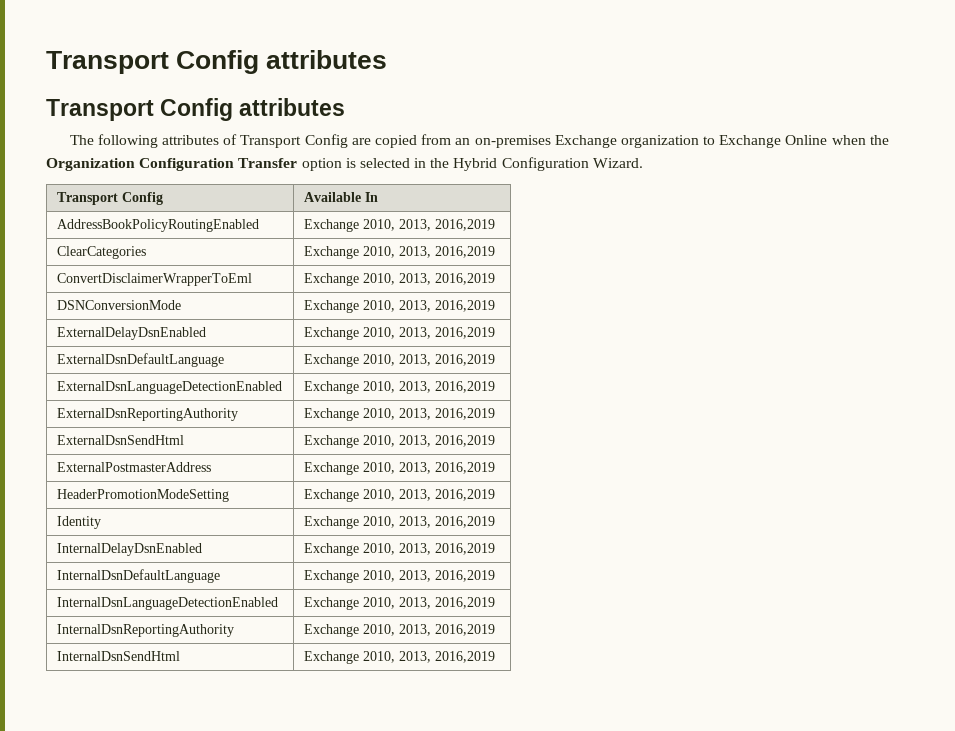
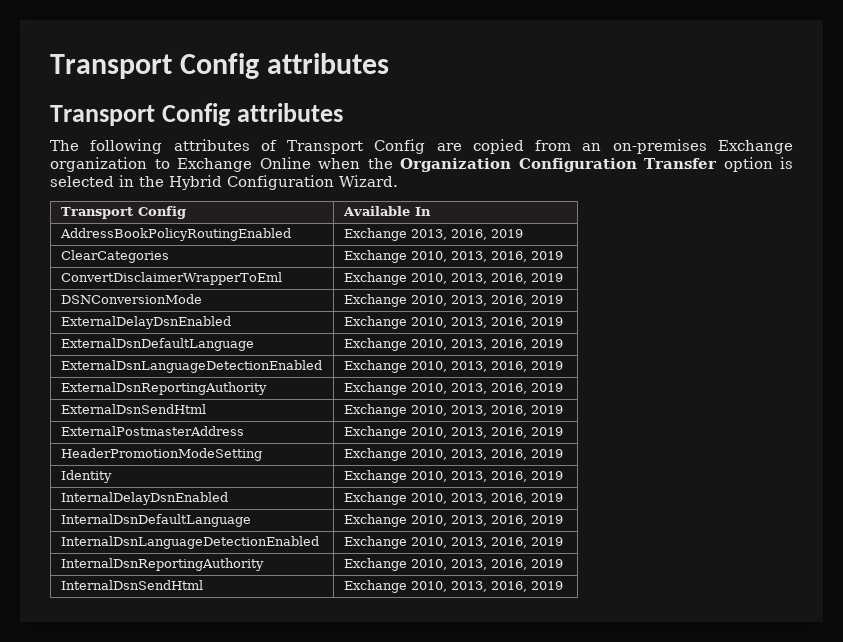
- AddressBookPolicyRoutingEnabled | Exchange 2010, 2013, 2016,2019
+ AddressBookPolicyRoutingEnabled | Exchange 2013, 2016, 2019
- ClearCategories | Exchange 2010, 2013, 2016,2019
+ ClearCategories | Exchange 2010, 2013, 2016, 2019
- ConvertDisclaimerWrapperToEml | Exchange 2010, 2013, 2016,2019
+ ConvertDisclaimerWrapperToEml | Exchange 2010, 2013, 2016, 2019
- DSNConversionMode | Exchange 2010, 2013, 2016,2019
+ DSNConversionMode | Exchange 2010, 2013, 2016, 2019
- ExternalDelayDsnEnabled | Exchange 2010, 2013, 2016,2019
+ ExternalDelayDsnEnabled | Exchange 2010, 2013, 2016, 2019
- ExternalDsnDefaultLanguage | Exchange 2010, 2013, 2016,2019
+ ExternalDsnDefaultLanguage | Exchange 2010, 2013, 2016, 2019
- ExternalDsnLanguageDetectionEnabled | Exchange 2010, 2013, 2016,2019
+ ExternalDsnLanguageDetectionEnabled | Exchange 2010, 2013, 2016, 2019
- ExternalDsnReportingAuthority | Exchange 2010, 2013, 2016,2019
+ ExternalDsnReportingAuthority | Exchange 2010, 2013, 2016, 2019
- ExternalDsnSendHtml | Exchange 2010, 2013, 2016,2019
+ ExternalDsnSendHtml | Exchange 2010, 2013, 2016, 2019
- ExternalPostmasterAddress | Exchange 2010, 2013, 2016,2019
+ ExternalPostmasterAddress | Exchange 2010, 2013, 2016, 2019
- HeaderPromotionModeSetting | Exchange 2010, 2013, 2016,2019
+ HeaderPromotionModeSetting | Exchange 2010, 2013, 2016, 2019
- Identity | Exchange 2010, 2013, 2016,2019
+ Identity | Exchange 2010, 2013, 2016, 2019
- InternalDelayDsnEnabled | Exchange 2010, 2013, 2016,2019
+ InternalDelayDsnEnabled | Exchange 2010, 2013, 2016, 2019
- InternalDsnDefaultLanguage | Exchange 2010, 2013, 2016,2019
+ InternalDsnDefaultLanguage | Exchange 2010, 2013, 2016, 2019
- InternalDsnLanguageDetectionEnabled | Exchange 2010, 2013, 2016,2019
+ InternalDsnLanguageDetectionEnabled | Exchange 2010, 2013, 2016, 2019
- InternalDsnReportingAuthority | Exchange 2010, 2013, 2016,2019
+ InternalDsnReportingAuthority | Exchange 2010, 2013, 2016, 2019
- InternalDsnSendHtml | Exchange 2010, 2013, 2016,2019
+ InternalDsnSendHtml | Exchange 2010, 2013, 2016, 2019

